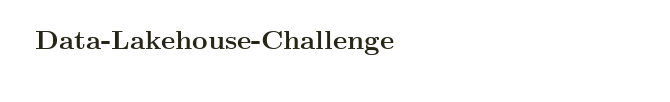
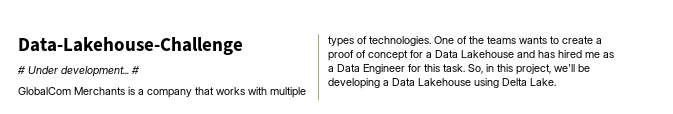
+ # Under development... #
+ GlobalCom Merchants is a company that works with multiple types of technologies. One of the teams wants to create a proof of concept for a Data Lakehouse and has hired me as a Data Engineer for this task. So, in this project, we'll be developing a Data Lakehouse using Delta Lake.

